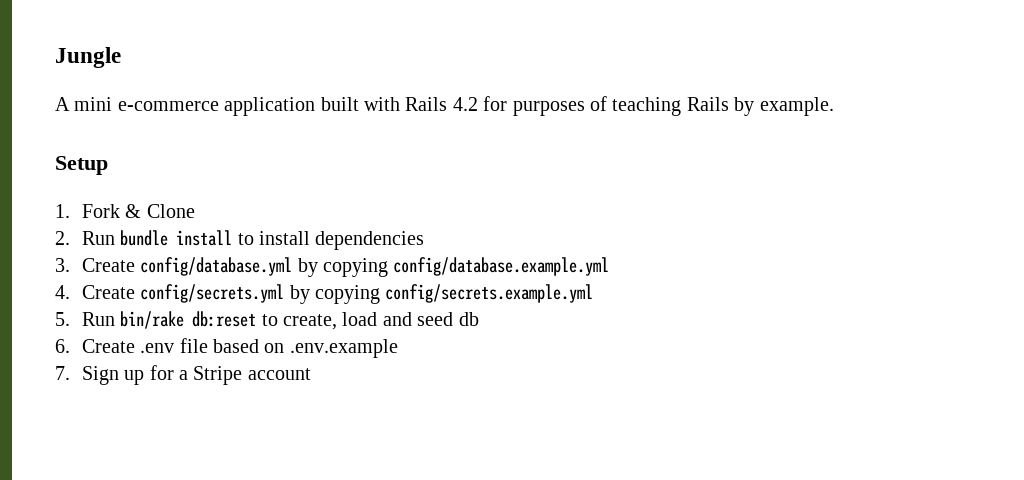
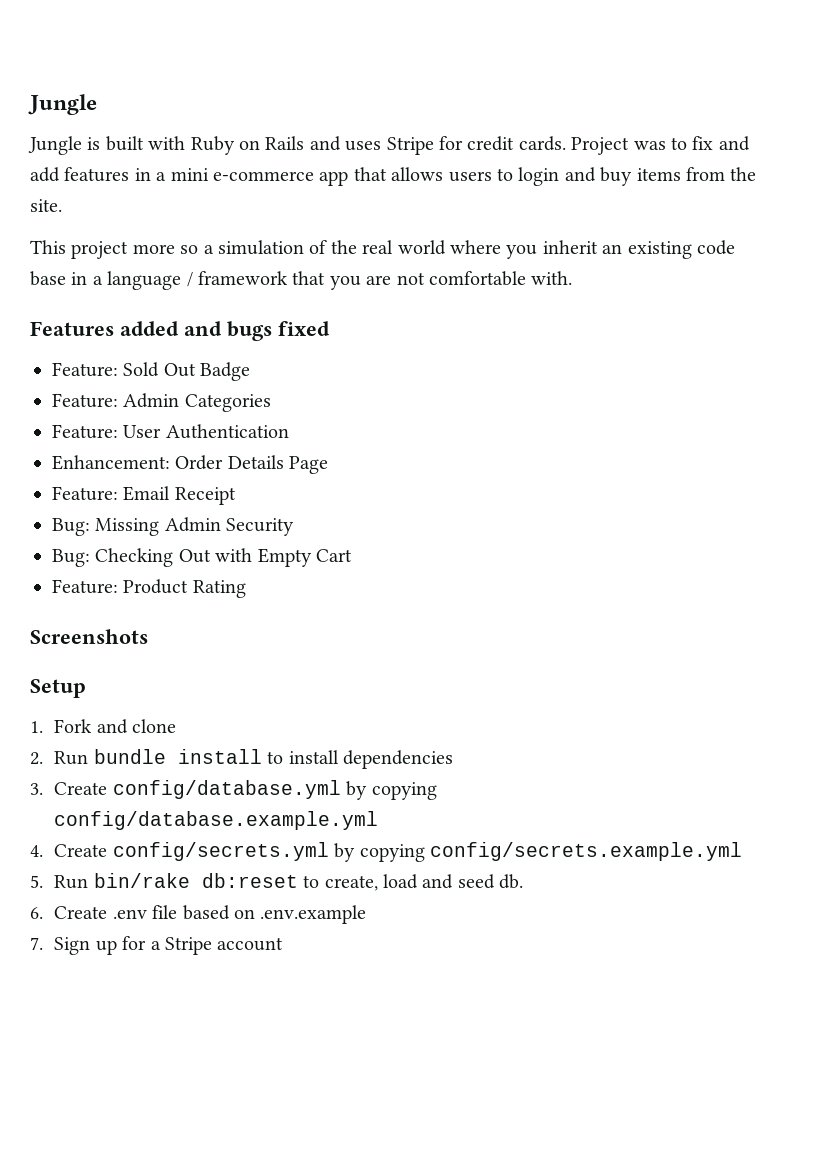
- A mini e-commerce application built with Rails 4.2 for purposes of teaching Rails by example.
+ Jungle is built with Ruby on Rails and uses Stripe for credit cards. Project was to fix and add features in a mini e-commerce app that allows users to login and buy items from the site.
+ This project more so a simulation of the real world where you inherit an existing code base in a language / framework that you are not comfortable with.
+ Features added and bugs fixed
+ Feature: Sold Out Badge
+ Feature: Admin Categories
+ Feature: User Authentication
+ Enhancement: Order Details Page
+ Feature: Email Receipt
+ Bug: Missing Admin Security
+ Bug: Checking Out with Empty Cart
+ Feature: Product Rating
+ Screenshots
- 1. Fork & Clone
+ 1. Fork and clone
- 5. Run bin/rake db:reset to create, load and seed db
+ 5. Run bin/rake db:reset to create, load and seed db.

